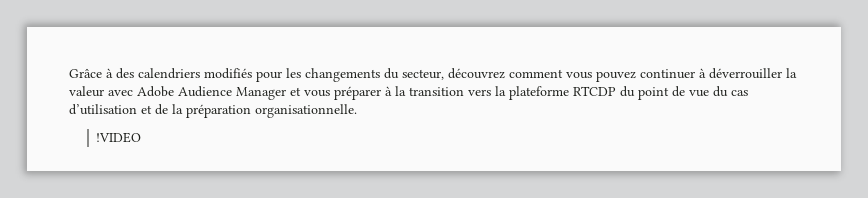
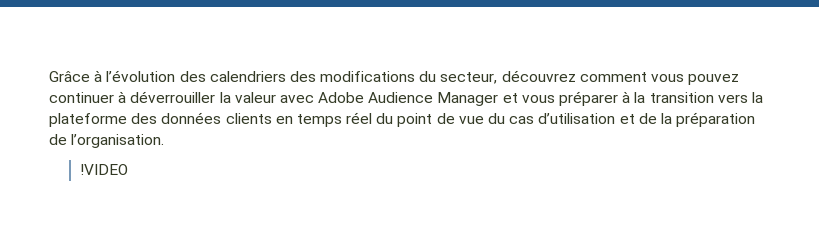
- Grâce à des calendriers modifiés pour les changements du secteur, découvrez comment vous pouvez continuer à déverrouiller la valeur avec Adobe Audience Manager et vous préparer à la transition vers la plateforme RTCDP du point de vue du cas d’utilisation et de la préparation organisationnelle.
+ Grâce à l’évolution des calendriers des modifications du secteur, découvrez comment vous pouvez continuer à déverrouiller la valeur avec Adobe Audience Manager et vous préparer à la transition vers la plateforme des données clients en temps réel du point de vue du cas d’utilisation et de la préparation de l’organisation.

